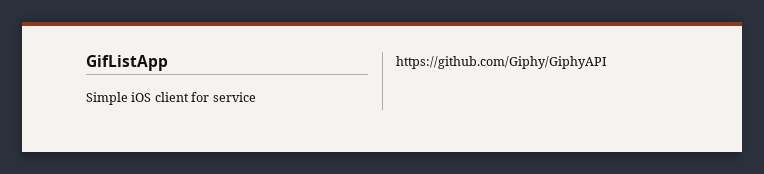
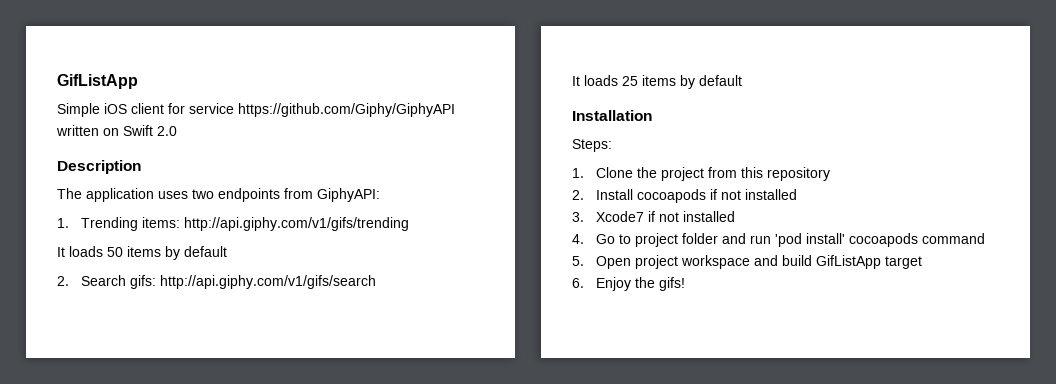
- Simple iOS client for service https://github.com/Giphy/GiphyAPI
+ Simple iOS client for service https://github.com/Giphy/GiphyAPI written on Swift 2.0
+ Description
+ The application uses two endpoints from GiphyAPI:
+ 1. Trending items: http://api.giphy.com/v1/gifs/trending
+ It loads 50 items by default
+ 2. Search gifs: http://api.giphy.com/v1/gifs/search
+ It loads 25 items by default
+ Installation
+ Steps:
+ 1. Clone the project from this repository
+ 2. Install cocoapods if not installed
+ 3. Xcode7 if not installed
+ 4. Go to project folder and run 'pod install' cocoapods command
+ 5. Open project workspace and build GifListApp target
+ 6. Enjoy the gifs!

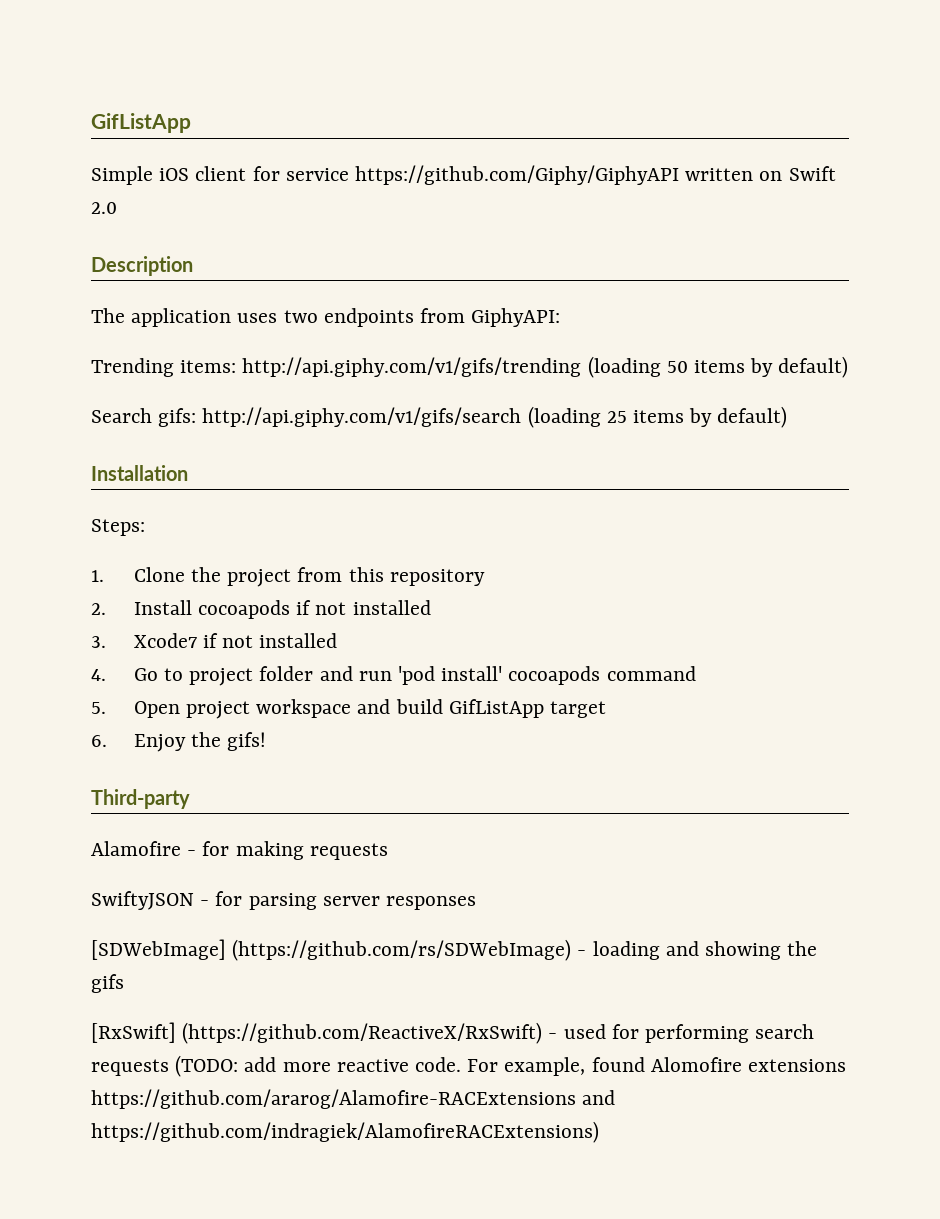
- 1. Trending items: http://api.giphy.com/v1/gifs/trending
- It loads 50 items by default
- 2. Search gifs: http://api.giphy.com/v1/gifs/search
- It loads 25 items by default
+ Trending items: http://api.giphy.com/v1/gifs/trending (loading 50 items by default)
+ Search gifs: http://api.giphy.com/v1/gifs/search (loading 25 items by default)
+ Third-party
+ Alamofire - for making requests
+ SwiftyJSON - for parsing server responses
+ [SDWebImage] (https://github.com/rs/SDWebImage) - loading and showing the gifs
+ [RxSwift] (https://github.com/ReactiveX/RxSwift) - used for performing search requests (TODO: add more reactive code. For example, found Alomofire extensions https://github.com/ararog/Alamofire-RACExtensions and https://github.com/indragiek/AlamofireRACExtensions)

